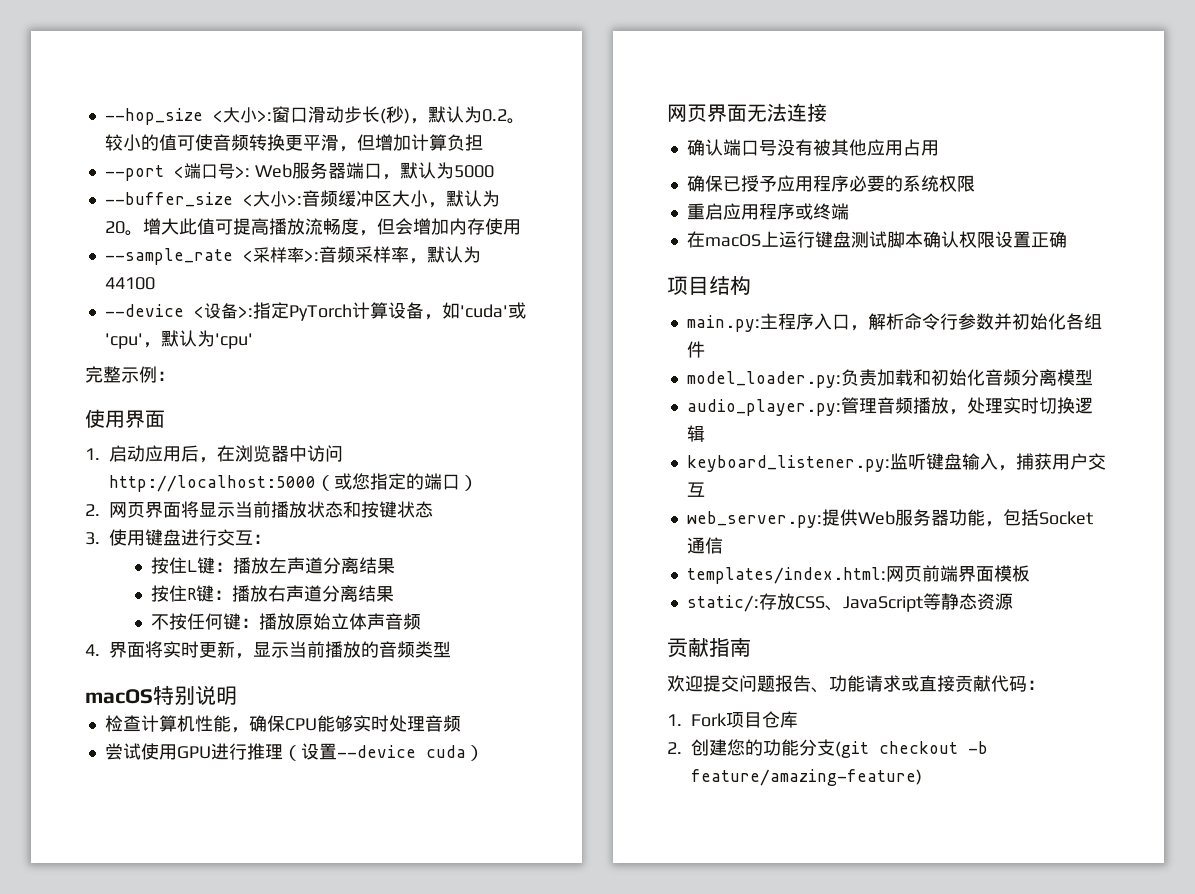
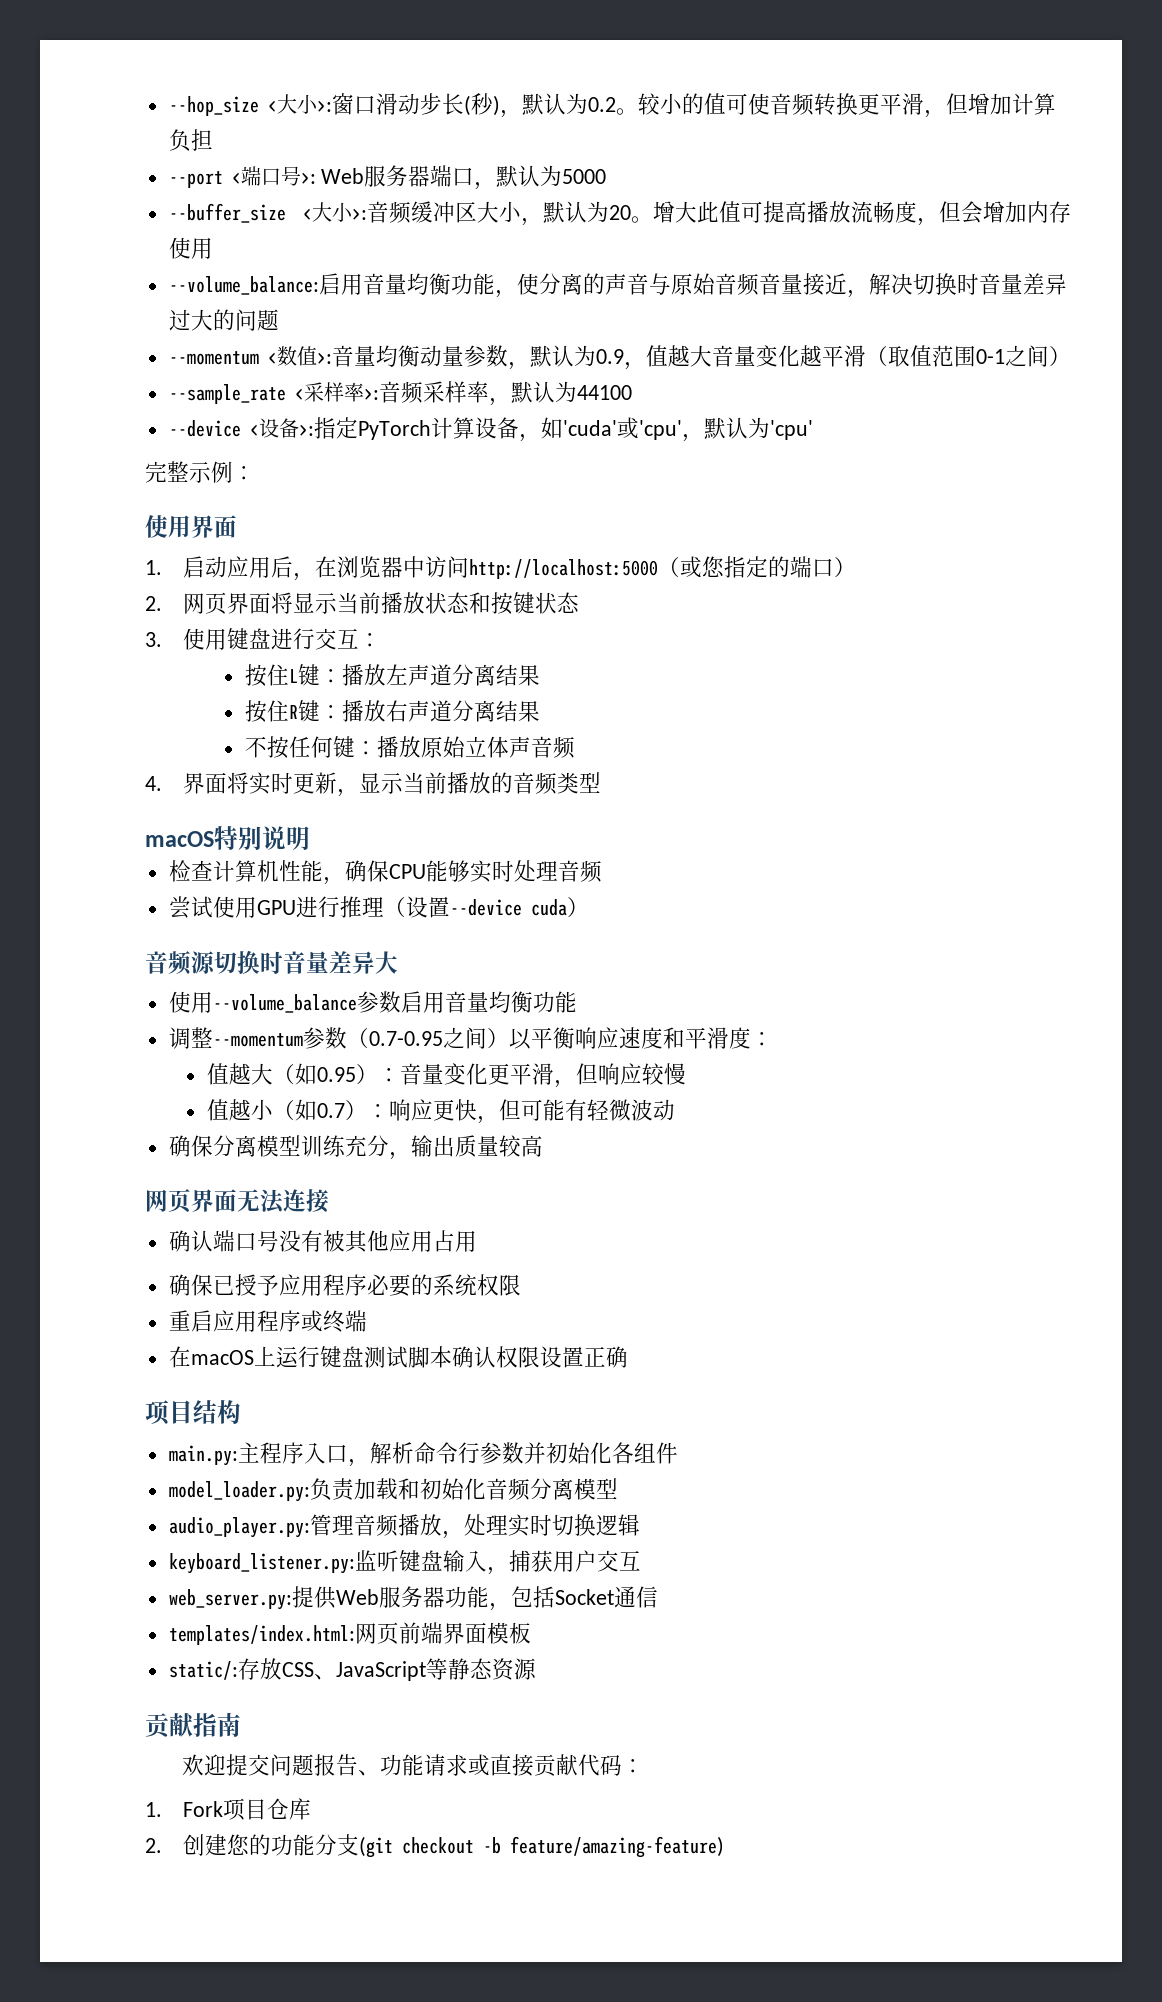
+ --volume_balance:启用音量均衡功能，使分离的声音与原始音频音量接近，解决切换时音量差异过大的问题
+ --momentum <数值>:音量均衡动量参数，默认为0.9，值越大音量变化越平滑（取值范围0-1之间）
+ 音频源切换时音量差异大
+ 使用--volume_balance参数启用音量均衡功能
+ 调整--momentum参数（0.7-0.95之间）以平衡响应速度和平滑度：
+ 值越大（如0.95）：音量变化更平滑，但响应较慢
+ 值越小（如0.7）：响应更快，但可能有轻微波动
+ 确保分离模型训练充分，输出质量较高

